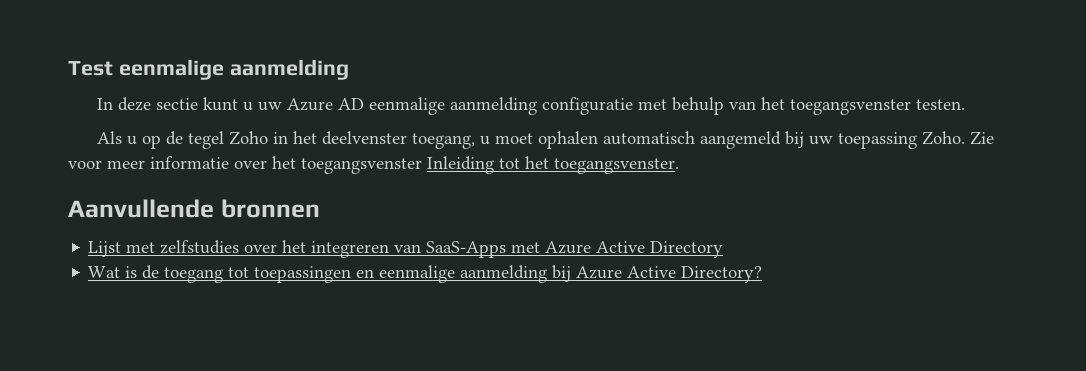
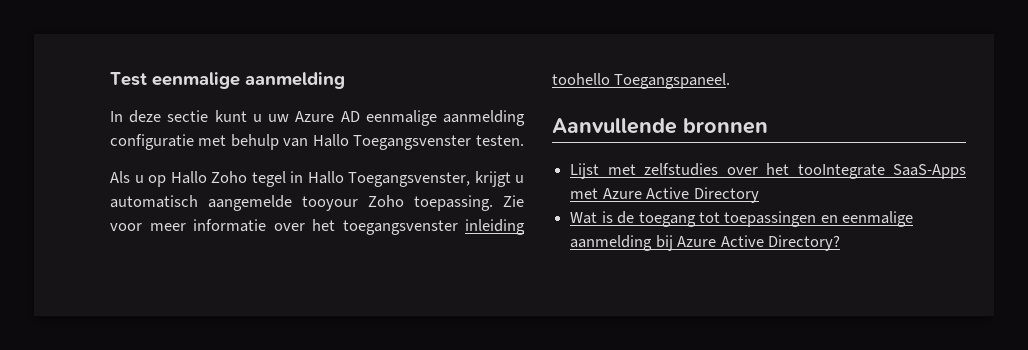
- In deze sectie kunt u uw Azure AD eenmalige aanmelding configuratie met behulp van het toegangsvenster testen.
+ In deze sectie kunt u uw Azure AD eenmalige aanmelding configuratie met behulp van Hallo Toegangsvenster testen.
- Als u op de tegel Zoho in het deelvenster toegang, u moet ophalen automatisch aangemeld bij uw toepassing Zoho.
+ Als u op Hallo Zoho tegel in Hallo Toegangsvenster, krijgt u automatisch aangemelde tooyour Zoho toepassing.
- Zie voor meer informatie over het toegangsvenster Inleiding tot het toegangsvenster.
+ Zie voor meer informatie over het toegangsvenster inleiding toohello Toegangspaneel.
- Lijst met zelfstudies over het integreren van SaaS-Apps met Azure Active Directory
+ Lijst met zelfstudies over het tooIntegrate SaaS-Apps met Azure Active Directory

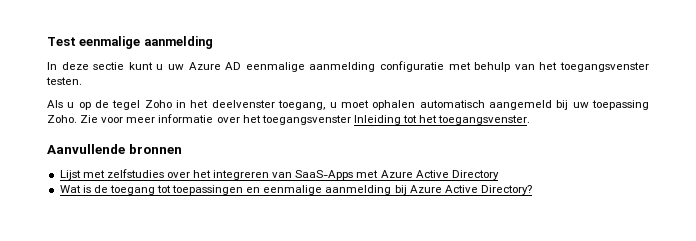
- In deze sectie kunt u uw Azure AD eenmalige aanmelding configuratie met behulp van Hallo Toegangsvenster testen.
+ In deze sectie kunt u uw Azure AD eenmalige aanmelding configuratie met behulp van het toegangsvenster testen.
- Als u op Hallo Zoho tegel in Hallo Toegangsvenster, krijgt u automatisch aangemelde tooyour Zoho toepassing.
+ Als u op de tegel Zoho in het deelvenster toegang, u moet ophalen automatisch aangemeld bij uw toepassing Zoho.
- Zie voor meer informatie over het toegangsvenster inleiding toohello Toegangspaneel.
+ Zie voor meer informatie over het toegangsvenster Inleiding tot het toegangsvenster.
- Lijst met zelfstudies over het tooIntegrate SaaS-Apps met Azure Active Directory
+ Lijst met zelfstudies over het integreren van SaaS-Apps met Azure Active Directory

